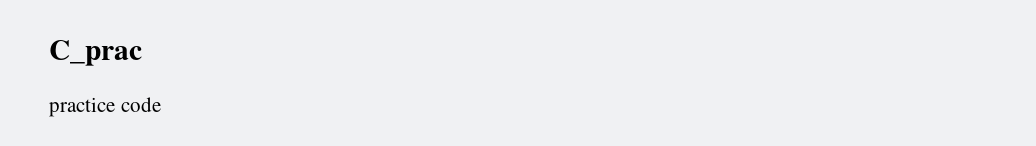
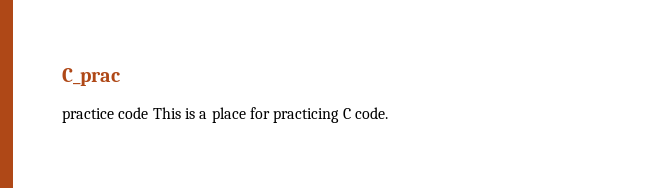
- practice code
+ practice code This is a place for practicing C code.

